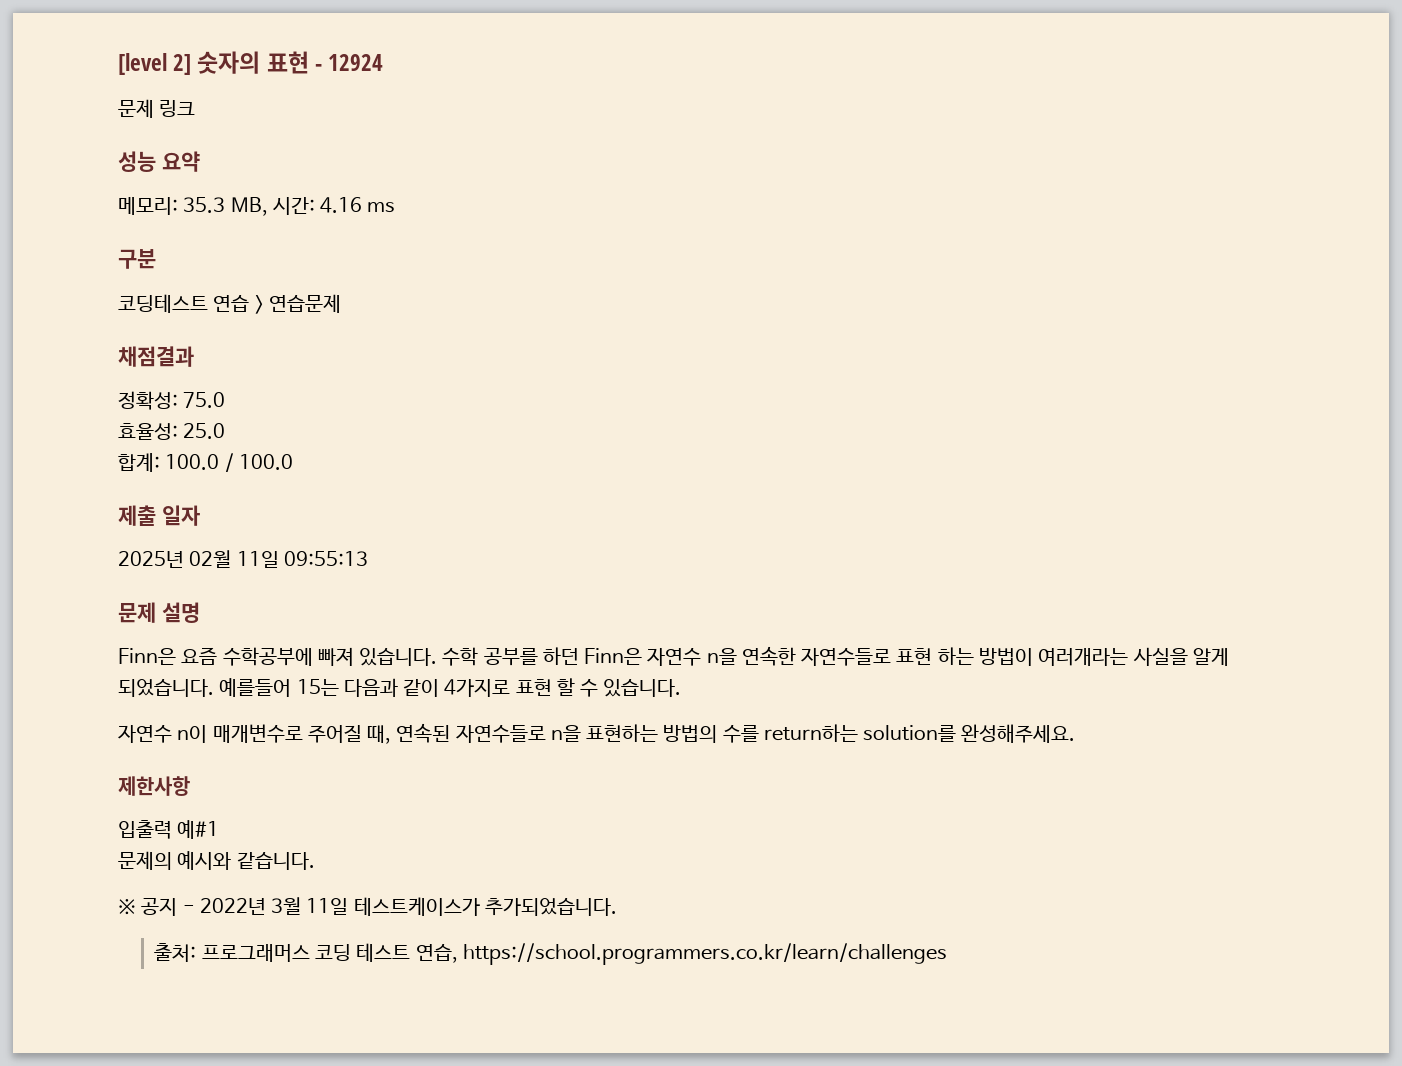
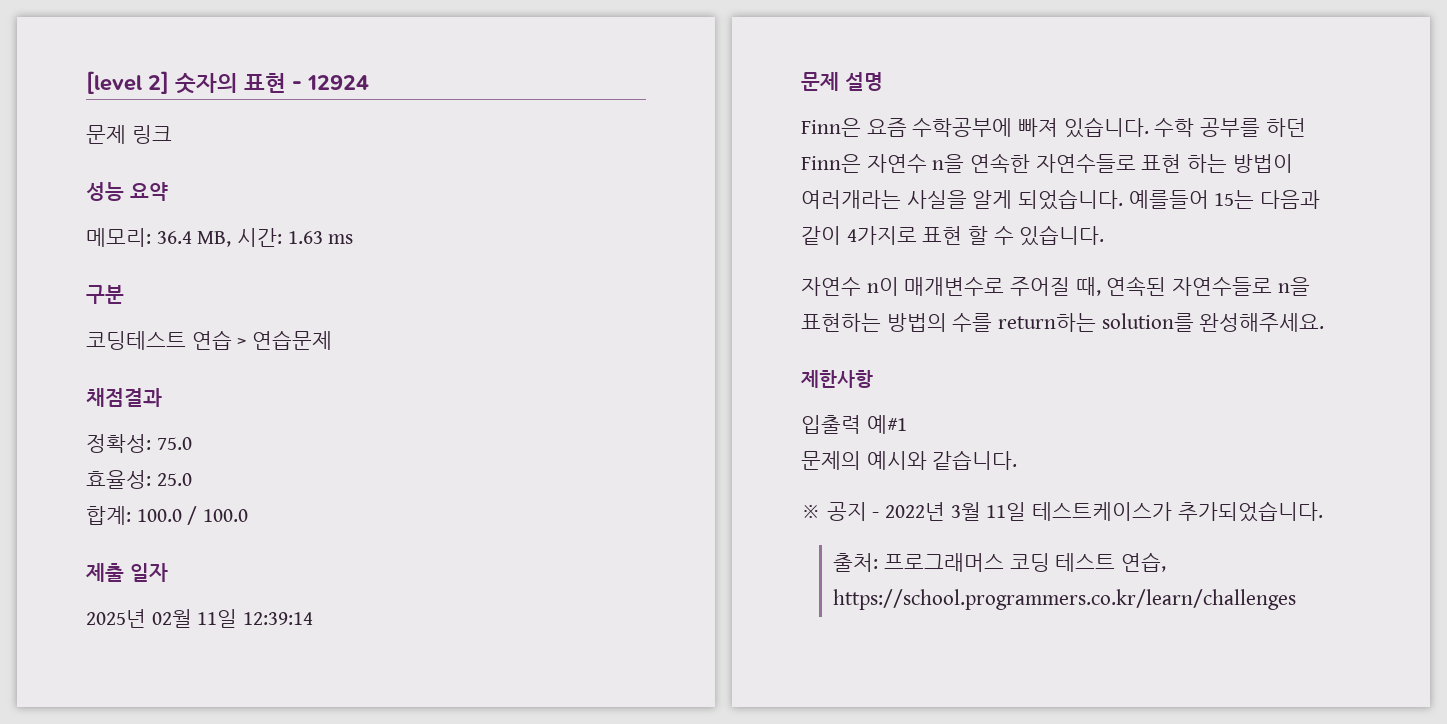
- 메모리: 35.3 MB, 시간: 4.16 ms
+ 메모리: 36.4 MB, 시간: 1.63 ms
- 2025년 02월 11일 09:55:13
+ 2025년 02월 11일 12:39:14

